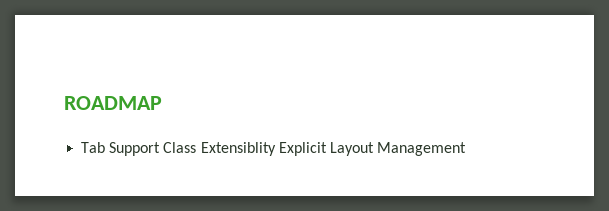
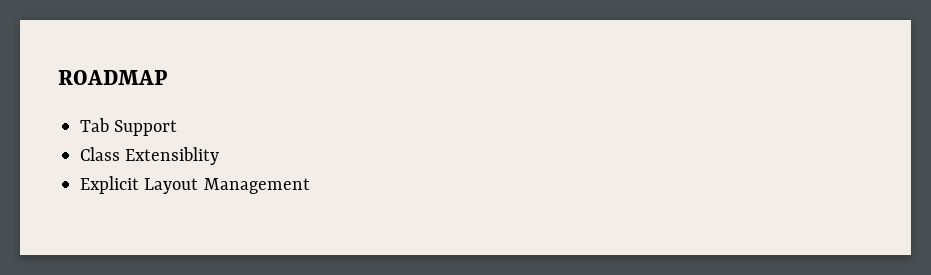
- Tab Support Class Extensiblity Explicit Layout Management
+ Tab Support
+ Class Extensiblity
+ Explicit Layout Management

